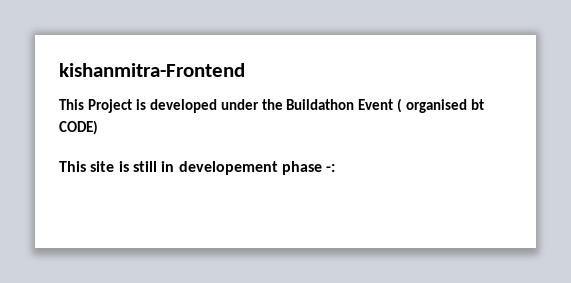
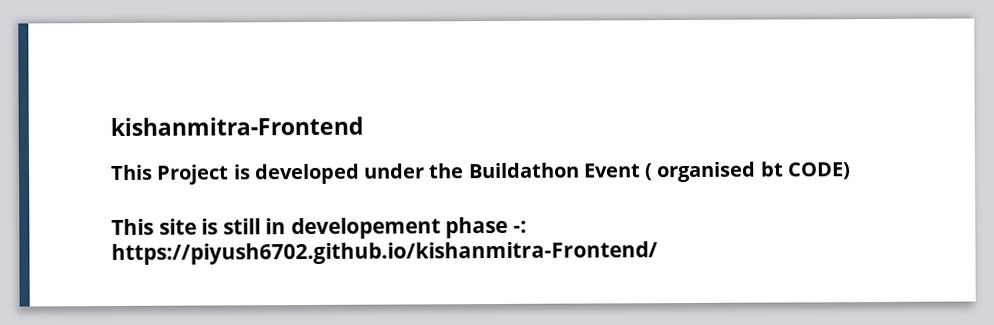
- This site is still in developement phase -:
+ This site is still in developement phase -: https://piyush6702.github.io/kishanmitra-Frontend/

